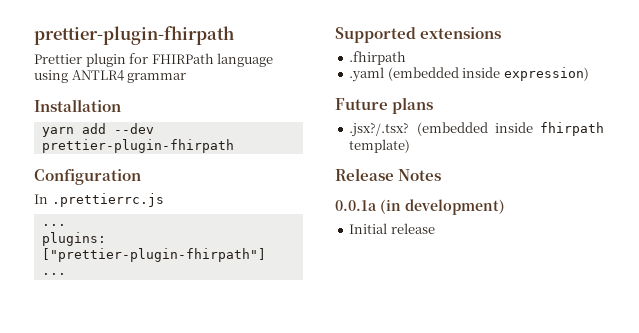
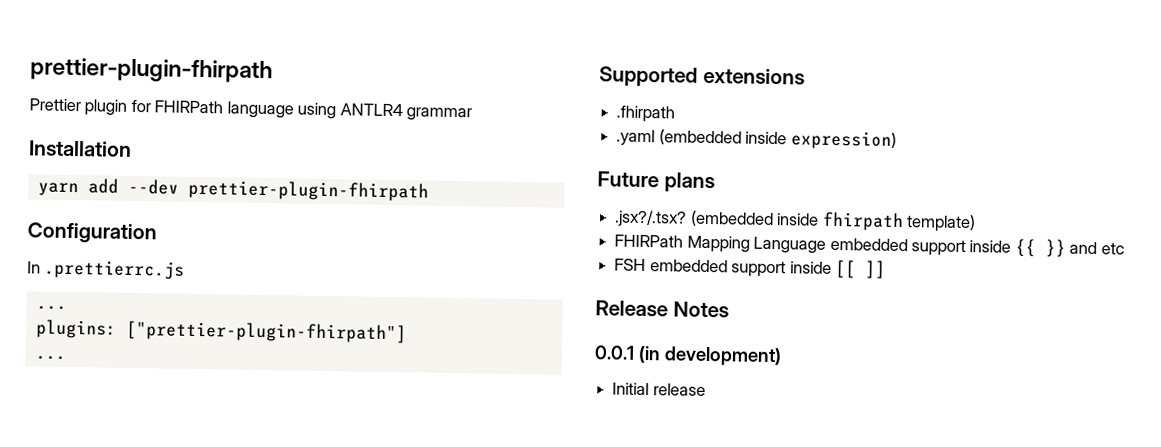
+ FHIRPath Mapping Language embedded support inside {{ }} and etc
+ FSH embedded support inside [[ ]]
- 0.0.1a (in development)
+ 0.0.1 (in development)

